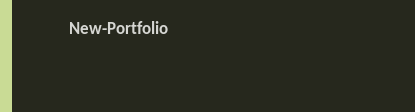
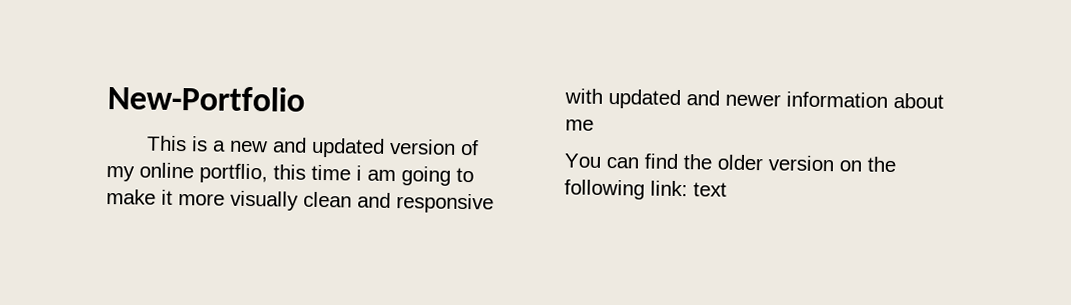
+ This is a new and updated version of my online portflio, this time i am going to make it more visually clean and responsive with updated and newer information about me
+ You can find the older version on the following link: text

